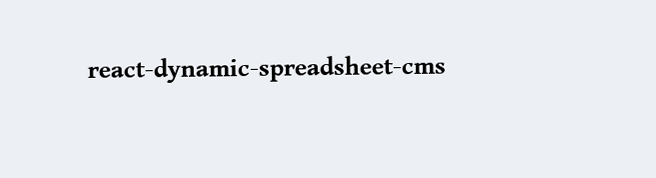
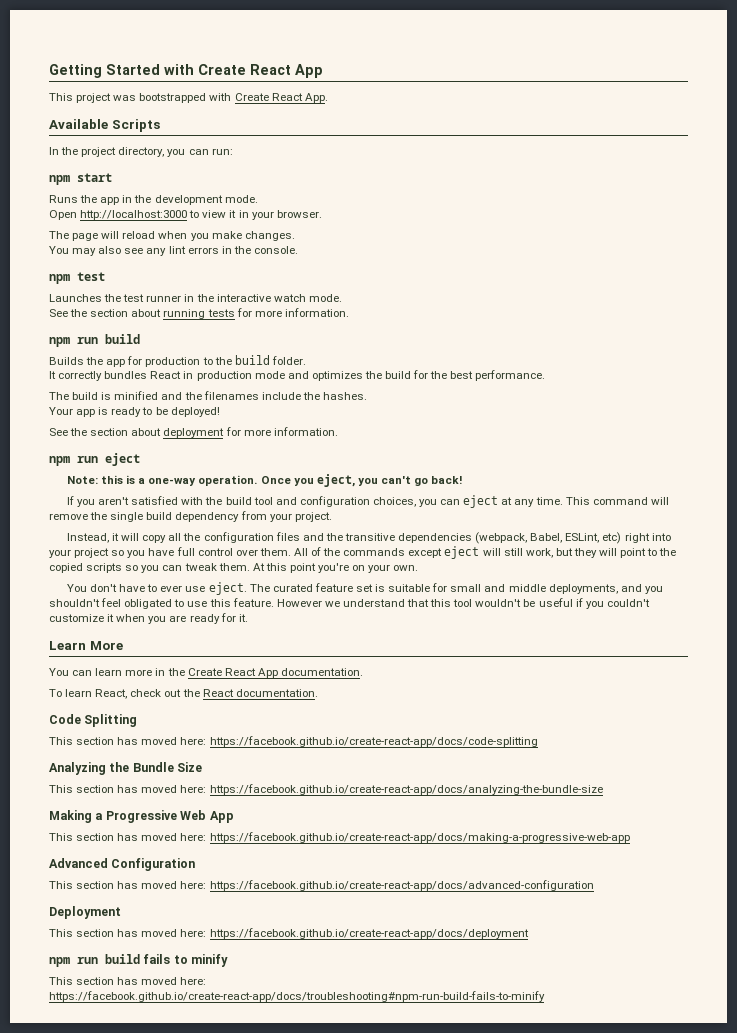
- react-dynamic-spreadsheet-cms
+ Getting Started with Create React App
+ This project was bootstrapped with Create React App.
+ Available Scripts
+ In the project directory, you can run:
+ npm start
+ Runs the app in the development mode.
+ Open http://localhost:3000 to view it in your browser.
+ The page will reload when you make changes.
+ You may also see any lint errors in the console.
+ npm test
+ Launches the test runner in the interactive watch mode.
+ See the section about running tests for more information.
+ npm run build
+ Builds the app for production to the build folder.
+ It correctly bundles React in production mode and optimizes the build for the best performance.
+ The build is minified and the filenames include the hashes.
+ Your app is ready to be deployed!
+ See the section about deployment for more information.
+ npm run eject
+ Note: this is a one-way operation. Once you eject, you can't go back!
+ If you aren't satisfied with the build tool and configuration choices, you can eject at any time. This command will remove the single build dependency from your project.
+ Instead, it will copy all the configuration files and the transitive dependencies (webpack, Babel, ESLint, etc) right into your project so you have full control over them. All of the commands except eject will still work, but they will point to the copied scripts so you can tweak them. At this point you're on your own.
+ You don't have to ever use eject. The curated feature set is suitable for small and middle deployments, and you shouldn't feel obligated to use this feature. However we understand that this tool wouldn't be useful if you couldn't customize it when you are ready for it.
+ Learn More
+ You can learn more in the Create React App documentation.
+ To learn React, check out the React documentation.
+ Code Splitting
+ This section has moved here: https://facebook.github.io/create-react-app/docs/code-splitting
+ Analyzing the Bundle Size
+ This section has moved here: https://facebook.github.io/create-react-app/docs/analyzing-the-bundle-size
+ Making a Progressive Web App
+ This section has moved here: https://facebook.github.io/create-react-app/docs/making-a-progressive-web-app
+ Advanced Configuration
+ This section has moved here: https://facebook.github.io/create-react-app/docs/advanced-configuration
+ Deployment
+ This section has moved here: https://facebook.github.io/create-react-app/docs/deployment
+ npm run build fails to minify
+ This section has moved here: https://facebook.github.io/create-react-app/docs/troubleshooting#npm-run-build-fails-to-minify

